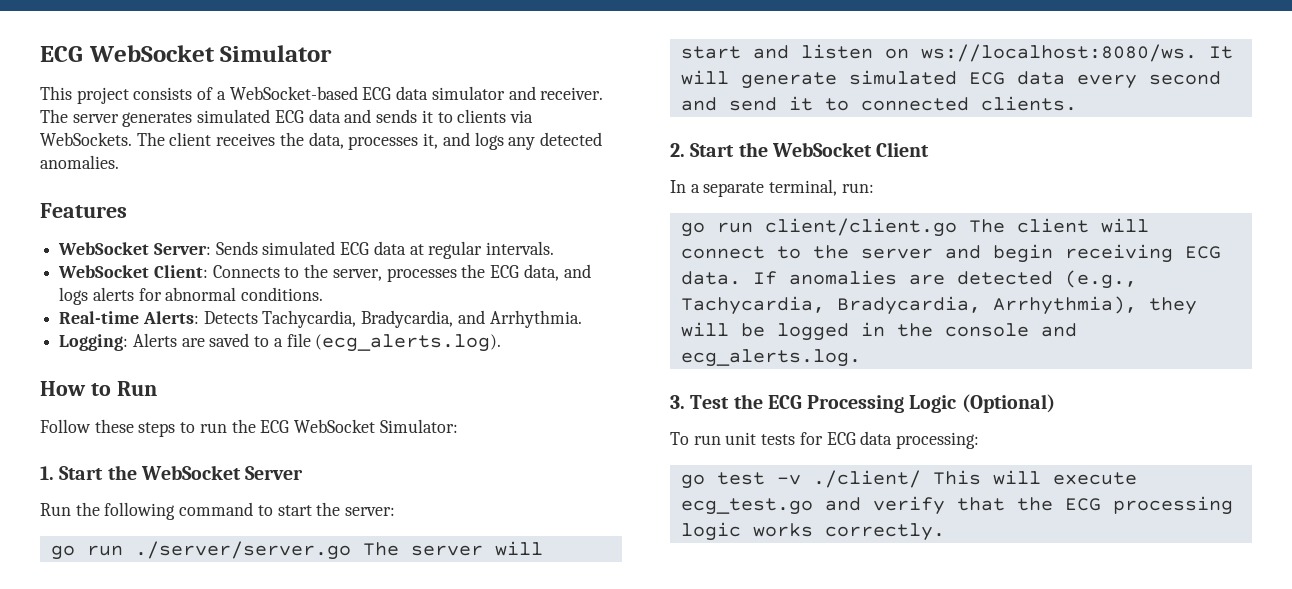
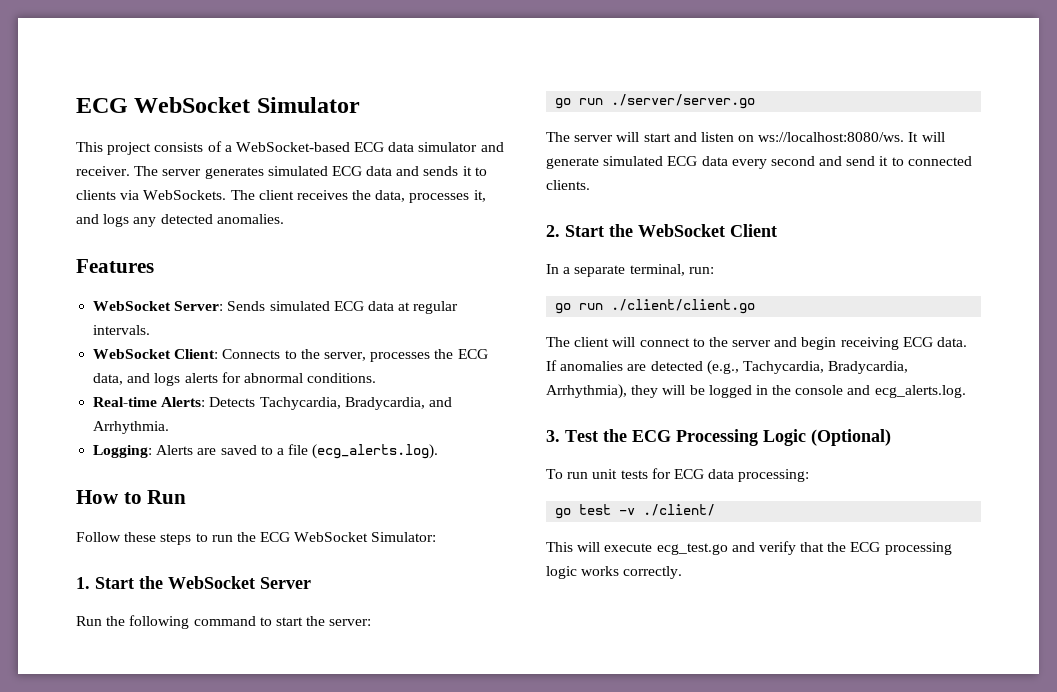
- go run ./server/server.go The server will start and listen on ws://localhost:8080/ws.
+ go run ./server/server.go
+ The server will start and listen on ws://localhost:8080/ws.
- go run client/client.go The client will connect to the server and begin receiving ECG data.
+ go run ./client/client.go
+ The client will connect to the server and begin receiving ECG data.
- go test -v ./client/ This will execute ecg_test.go and verify that the ECG processing logic works correctly.
+ go test -v ./client/
+ This will execute ecg_test.go and verify that the ECG processing logic works correctly.

